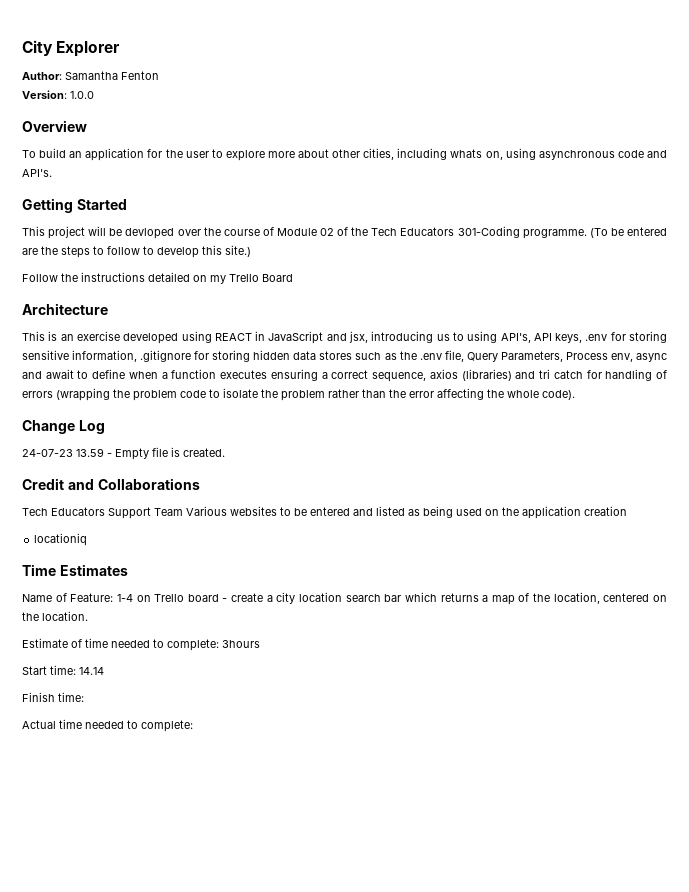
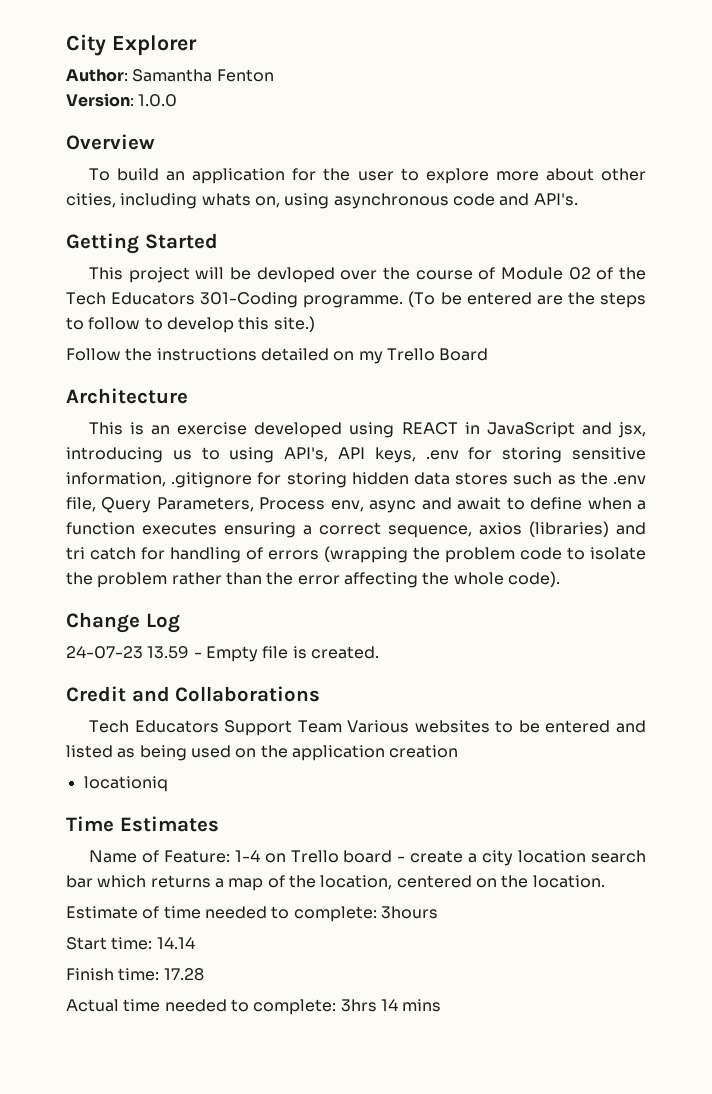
- Finish time:
+ Finish time: 17.28
- Actual time needed to complete:
+ Actual time needed to complete: 3hrs 14 mins

